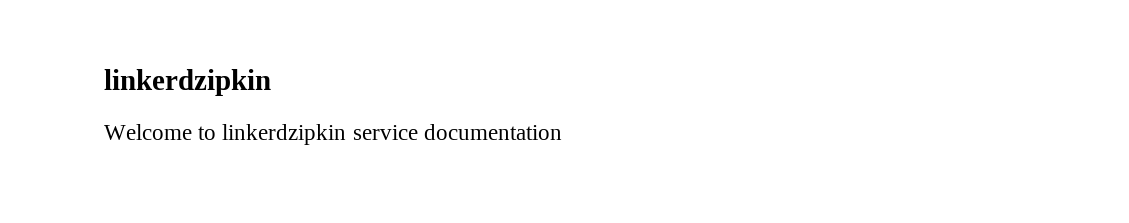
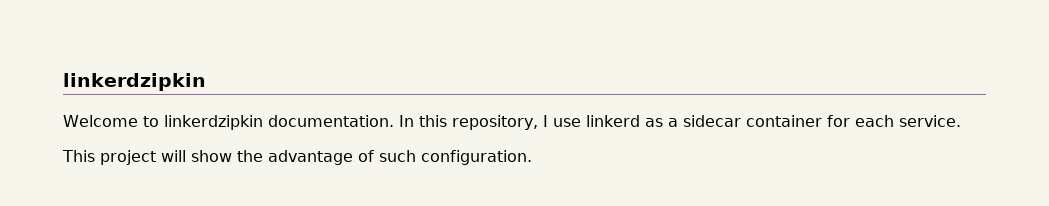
- Welcome to linkerdzipkin service documentation
+ Welcome to linkerdzipkin documentation. In this repository, I use linkerd as a sidecar container for each service.
+ This project will show the advantage of such configuration.

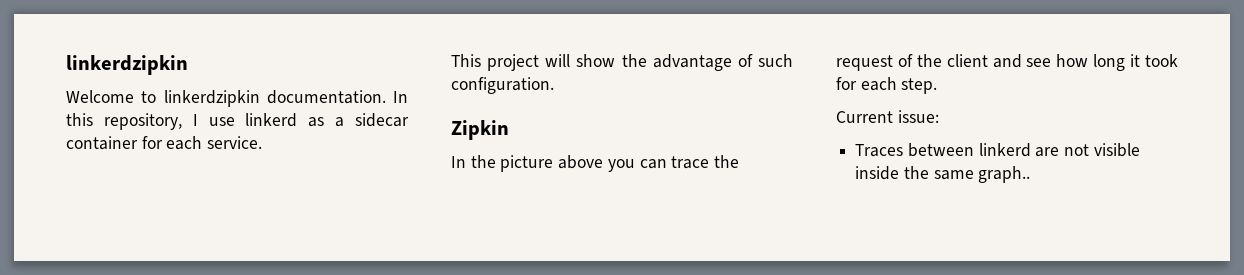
+ Zipkin
+ In the picture above you can trace the request of the client and see how long it took for each step.
+ Current issue:
+ Traces between linkerd are not visible inside the same graph..

